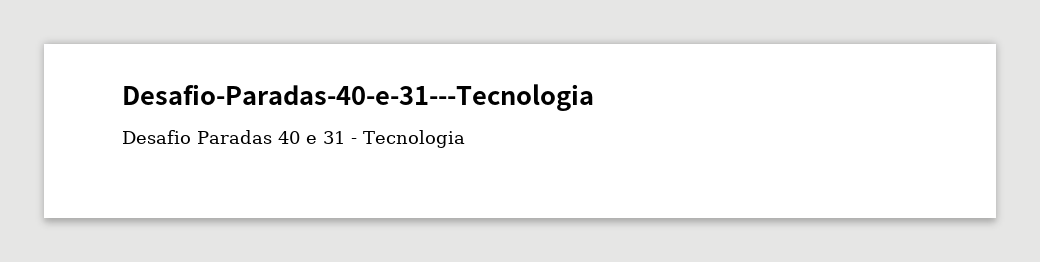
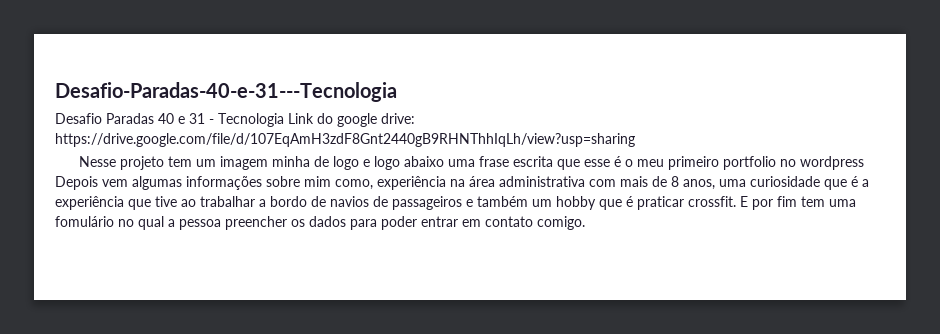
- Desafio Paradas 40 e 31 - Tecnologia
+ Desafio Paradas 40 e 31 - Tecnologia Link do google drive: https://drive.google.com/file/d/107EqAmH3zdF8Gnt2440gB9RHNThhIqLh/view?usp=sharing
+ Nesse projeto tem um imagem minha de logo e logo abaixo uma frase escrita que esse é o meu primeiro portfolio no wordpress Depois vem algumas informações sobre mim como, experiência na área administrativa com mais de 8 anos, uma curiosidade que é a experiência que tive ao trabalhar a bordo de navios de passageiros e também um hobby que é praticar crossfit. E por fim tem uma fomulário no qual a pessoa preencher os dados para poder entrar em contato comigo.

